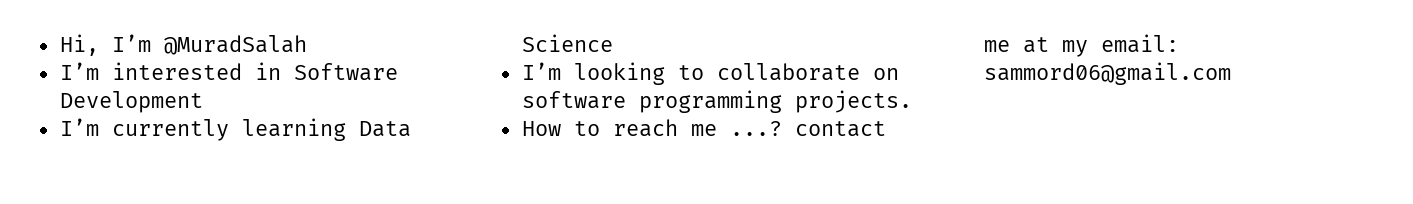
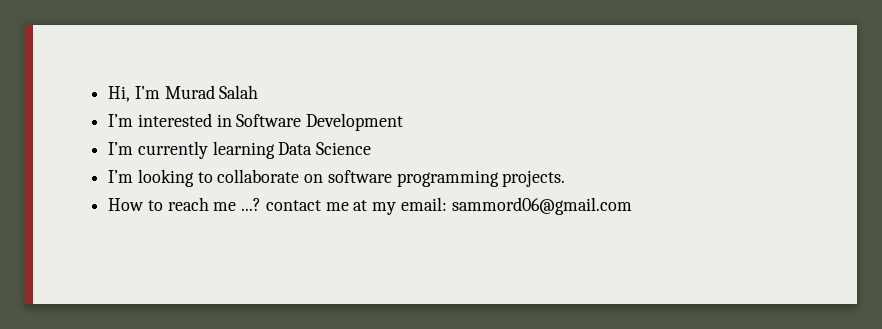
- Hi, I’m @MuradSalah
+ Hi, I’m Murad Salah

